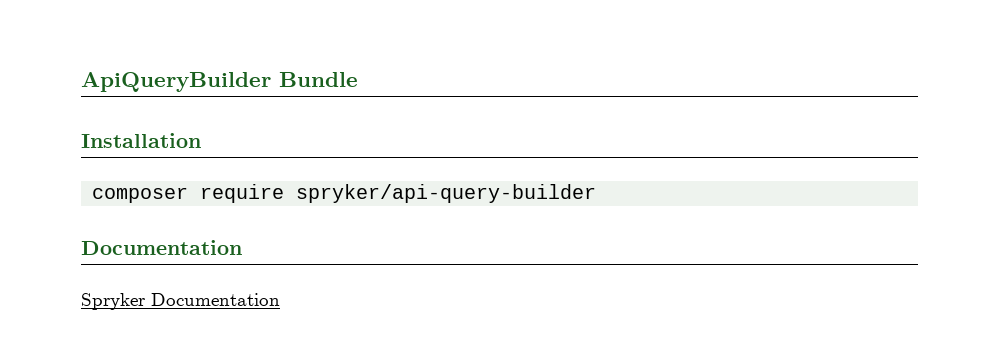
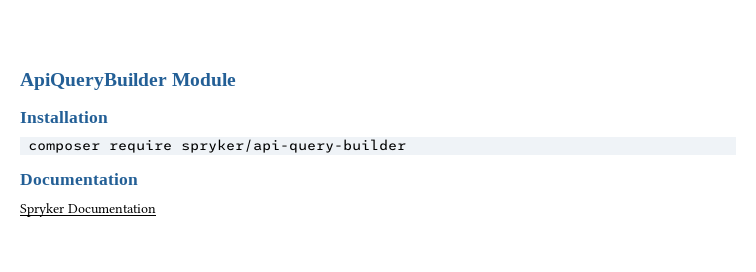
- ApiQueryBuilder Bundle
+ ApiQueryBuilder Module

